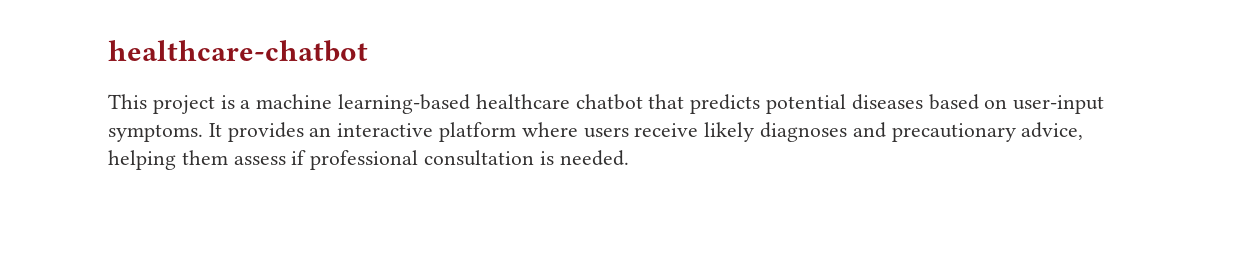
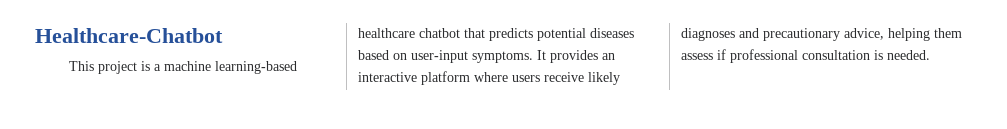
- healthcare-chatbot
+ Healthcare-Chatbot

